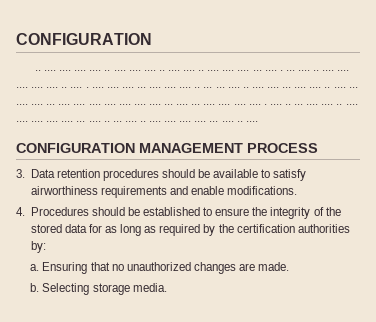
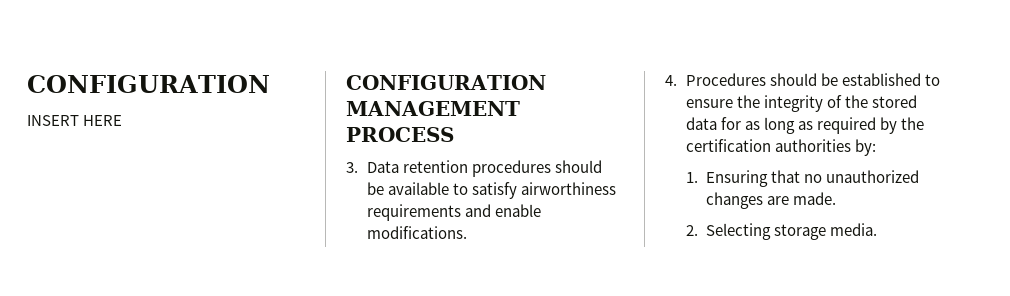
- .. .... .... .... .... .. .... .... .... .. .... .... .. .... .... .... ... .... . ... .... .. .... .... .... .... .... .. .... . .... .... .... ... .... .... .... .. ... ... .... .. .... .... ... .... .... .. .... ... .... .... ... .... .... .... .... .... .... .... ... .... ... .... .... .... .... . .... .. ... .... .... .. .... .... .... .... .... ... .... .. ... .... .. .... .... .... .... ... .... .. ....
+ INSERT HERE
- a. Ensuring that no unauthorized changes are made.
+ 1. Ensuring that no unauthorized changes are made.
- b. Selecting storage media.
+ 2. Selecting storage media.

